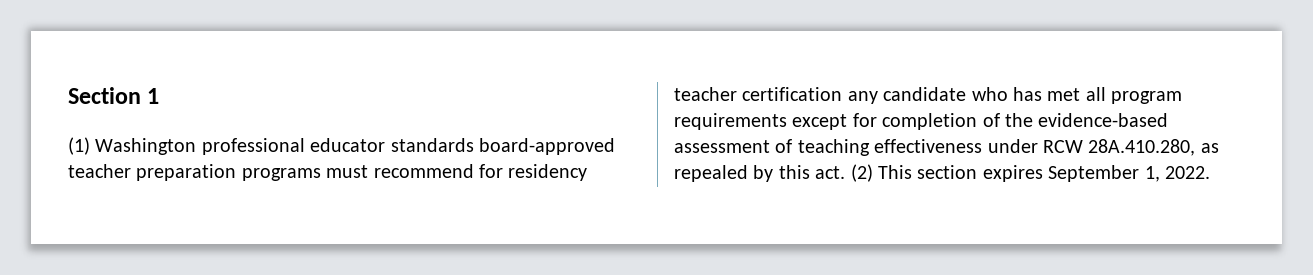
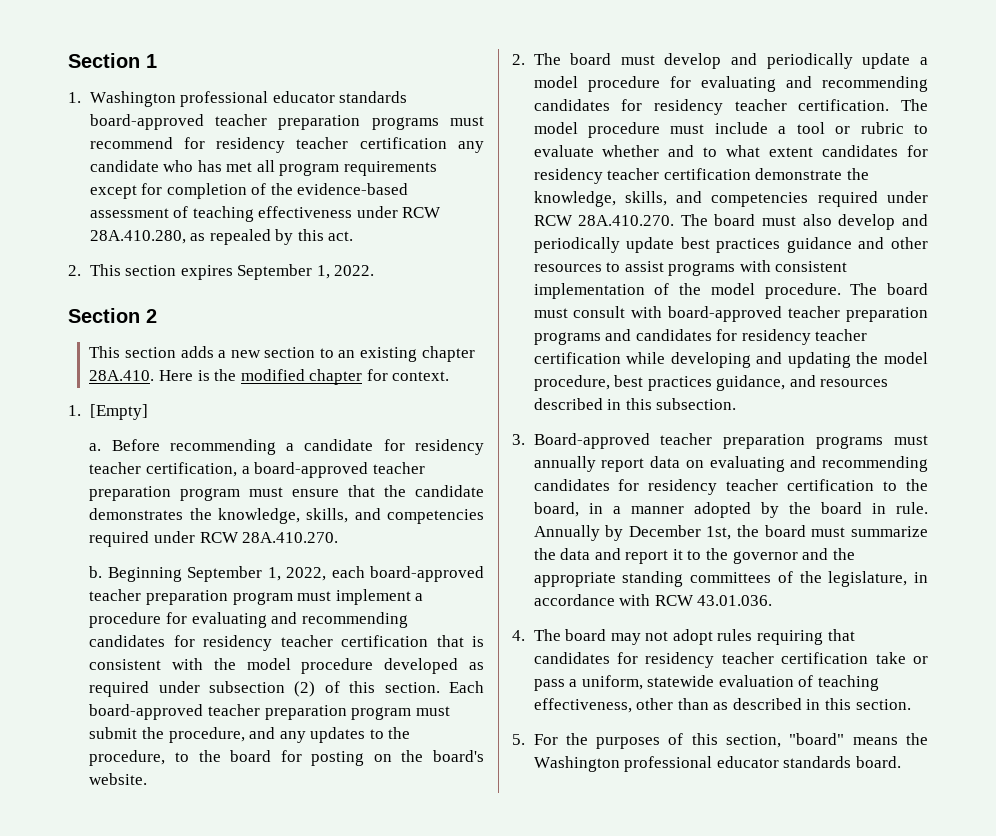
- (1) Washington professional educator standards board-approved teacher preparation programs must recommend for residency teacher certification any candidate who has met all program requirements except for completion of the evidence-based assessment of teaching effectiveness under RCW 28A.410.280, as repealed by this act. (2) This section expires September 1, 2022.
+ 1. Washington professional educator standards board-approved teacher preparation programs must recommend for residency teacher certification any candidate who has met all program requirements except for completion of the evidence-based assessment of teaching effectiveness under RCW 28A.410.280, as repealed by this act.
+ 2. This section expires September 1, 2022.
+ Section 2
+ This section adds a new section to an existing chapter 28A.410. Here is the modified chapter for context.
+ 1. [Empty]
+ a. Before recommending a candidate for residency teacher certification, a board-approved teacher preparation program must ensure that the candidate demonstrates the knowledge, skills, and competencies required under RCW 28A.410.270.
+ b. Beginning September 1, 2022, each board-approved teacher preparation program must implement a procedure for evaluating and recommending candidates for residency teacher certification that is consistent with the model procedure developed as required under subsection (2) of this section. Each board-approved teacher preparation program must submit the procedure, and any updates to the procedure, to the board for posting on the board's website.
+ 2. The board must develop and periodically update a model procedure for evaluating and recommending candidates for residency teacher certification. The model procedure must include a tool or rubric to evaluate whether and to what extent candidates for residency teacher certification demonstrate the knowledge, skills, and competencies required under RCW 28A.410.270. The board must also develop and periodically update best practices guidance and other resources to assist programs with consistent implementation of the model procedure. The board must consult with board-approved teacher preparation programs and candidates for residency teacher certification while developing and updating the model procedure, best practices guidance, and resources described in this subsection.
+ 3. Board-approved teacher preparation programs must annually report data on evaluating and recommending candidates for residency teacher certification to the board, in a manner adopted by the board in rule. Annually by December 1st, the board must summarize the data and report it to the governor and the appropriate standing committees of the legislature, in accordance with RCW 43.01.036.
+ 4. The board may not adopt rules requiring that candidates for residency teacher certification take or pass a uniform, statewide evaluation of teaching effectiveness, other than as described in this section.
+ 5. For the purposes of this section, "board" means the Washington professional educator standards board.

